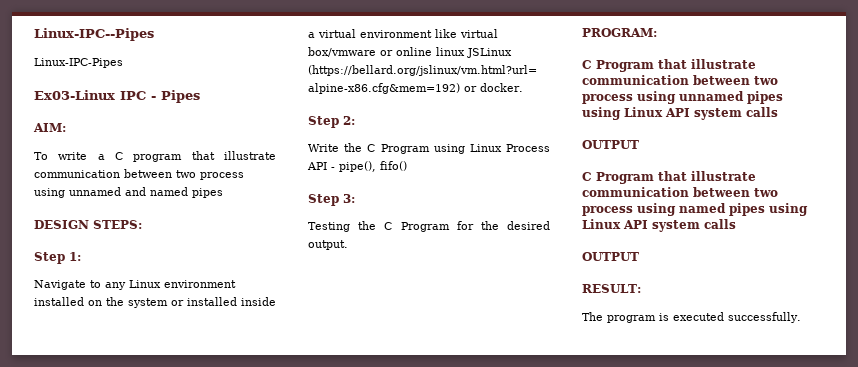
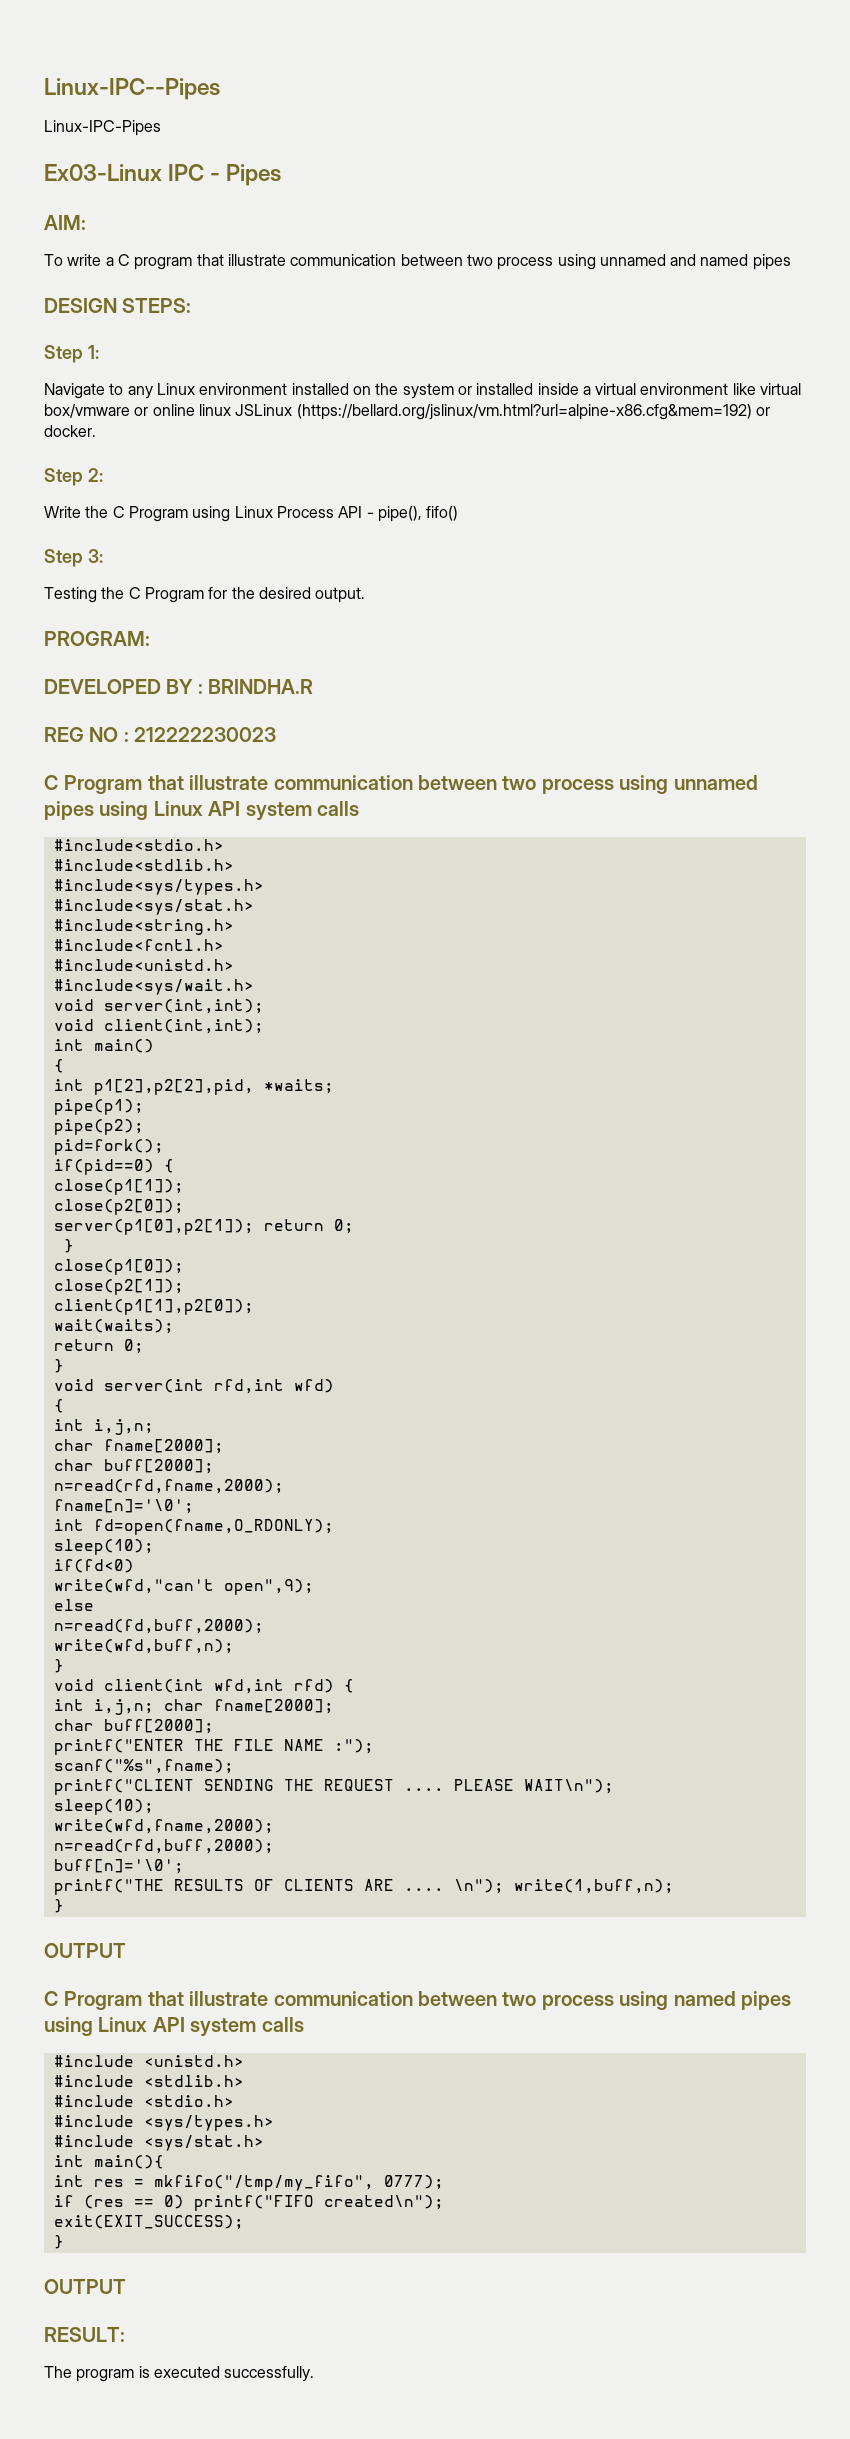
+ DEVELOPED BY : BRINDHA.R
+ REG NO : 212222230023
+ #include<stdio.h>
+ #include<stdlib.h>
+ #include<sys/types.h>
+ #include<sys/stat.h>
+ #include<string.h>
+ #include<fcntl.h>
+ #include<unistd.h>
+ #include<sys/wait.h>
+ void server(int,int);
+ void client(int,int);
+ int main()
+ {
+ int p1[2],p2[2],pid, *waits;
+ pipe(p1);
+ pipe(p2);
+ pid=fork();
+ if(pid==0) {
+ close(p1[1]);
+ close(p2[0]);
+ server(p1[0],p2[1]); return 0;
+ }
+ close(p1[0]);
+ close(p2[1]);
+ client(p1[1],p2[0]);
+ wait(waits);
+ return 0;
+ }
+ void server(int rfd,int wfd)
+ {
+ int i,j,n;
+ char fname[2000];
+ char buff[2000];
+ n=read(rfd,fname,2000);
+ fname[n]='\0';
+ int fd=open(fname,O_RDONLY);
+ sleep(10);
+ if(fd<0)
+ write(wfd,"can't open",9);
+ else
+ n=read(fd,buff,2000);
+ write(wfd,buff,n);
+ }
+ void client(int wfd,int rfd) {
+ int i,j,n; char fname[2000];
+ char buff[2000];
+ printf("ENTER THE FILE NAME :");
+ scanf("%s",fname);
+ printf("CLIENT SENDING THE REQUEST .... PLEASE WAIT\n");
+ sleep(10);
+ write(wfd,fname,2000);
+ n=read(rfd,buff,2000);
+ buff[n]='\0';
+ printf("THE RESULTS OF CLIENTS ARE .... \n"); write(1,buff,n);
+ }
+ #include <unistd.h>
+ #include <stdlib.h>
+ #include <stdio.h>
+ #include <sys/types.h>
+ #include <sys/stat.h>
+ int main(){
+ int res = mkfifo("/tmp/my_fifo", 0777);
+ if (res == 0) printf("FIFO created\n");
+ exit(EXIT_SUCCESS);
+ }

